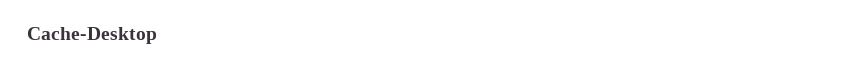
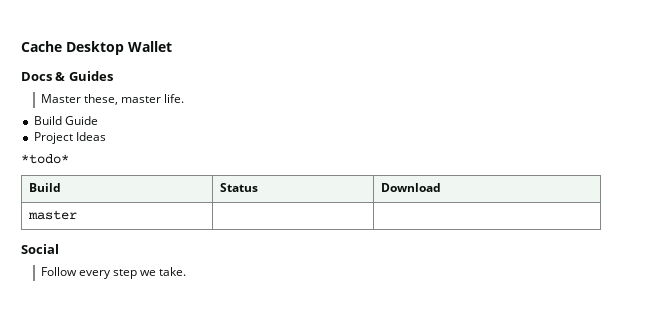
- Cache-Desktop
+ Cache Desktop Wallet
+ Docs & Guides
+ Master these, master life.
+ Build Guide
+ Project Ideas
+ *todo*
+ Build | Status | Download
+ master | |
+ Social
+ Follow every step we take.

